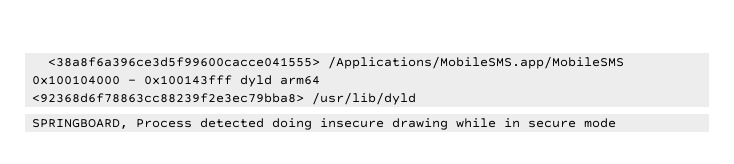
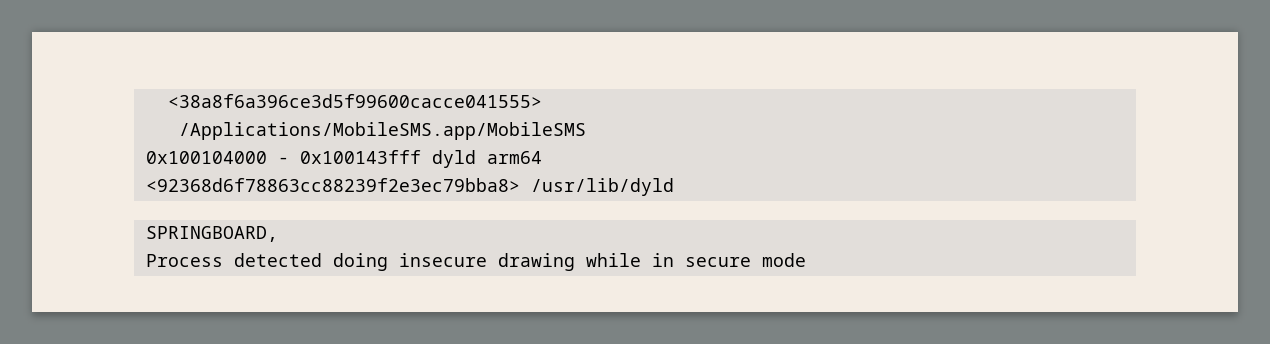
- <38a8f6a396ce3d5f99600cacce041555> /Applications/MobileSMS.app/MobileSMS
+ <38a8f6a396ce3d5f99600cacce041555>
+ /Applications/MobileSMS.app/MobileSMS
- SPRINGBOARD, Process detected doing insecure drawing while in secure mode
+ SPRINGBOARD,
+ Process detected doing insecure drawing while in secure mode

